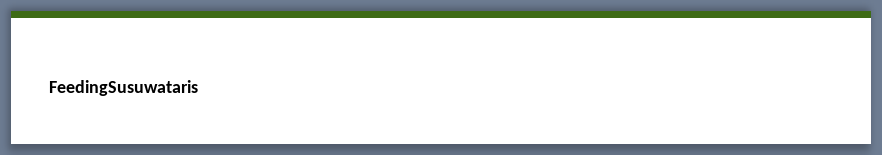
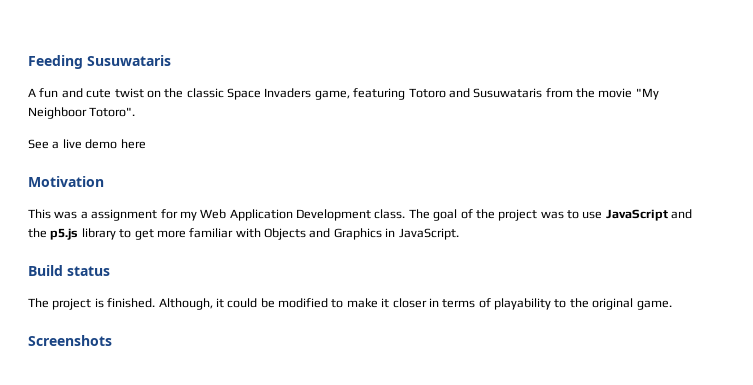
- FeedingSusuwataris
+ Feeding Susuwataris
+ A fun and cute twist on the classic Space Invaders game, featuring Totoro and Susuwataris from the movie "My Neighboor Totoro".
+ See a live demo here
+ Motivation
+ This was a assignment for my Web Application Development class. The goal of the project was to use JavaScript and the p5.js library to get more familiar with Objects and Graphics in JavaScript.
+ Build status
+ The project is finished. Although, it could be modified to make it closer in terms of playability to the original game.
+ Screenshots

